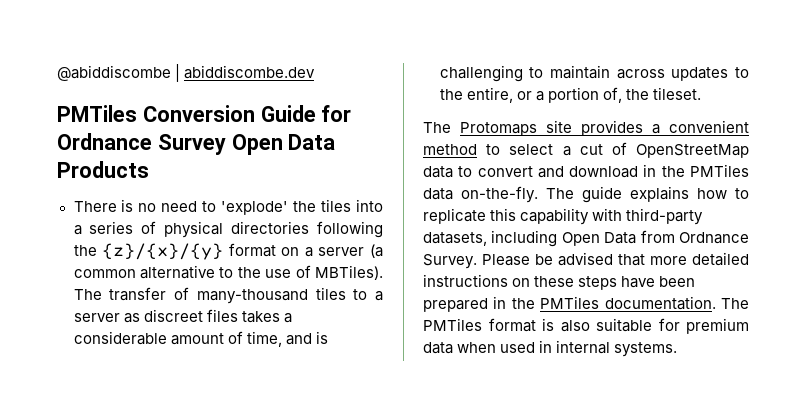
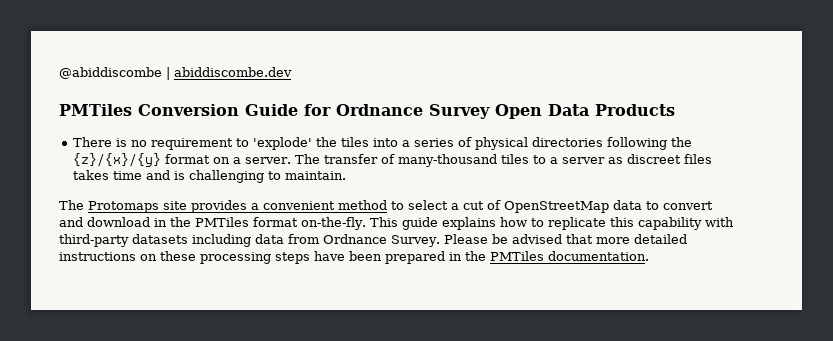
- There is no need to 'explode' the tiles into a series of physical directories following the {z}/{x}/{y} format on a server (a common alternative to the use of MBTiles).
+ There is no requirement to 'explode' the tiles into a series of physical directories following the {z}/{x}/{y} format on a server.
- The transfer of many-thousand tiles to a server as discreet files takes a considerable amount of time, and is challenging to maintain across updates to the entire, or a portion of, the tileset.
+ The transfer of many-thousand tiles to a server as discreet files takes time and is challenging to maintain.
- The Protomaps site provides a convenient method to select a cut of OpenStreetMap data to convert and download in the PMTiles data on-the-fly. The guide explains how to replicate this capability with third-party datasets, including Open Data from Ordnance Survey.
+ The Protomaps site provides a convenient method to select a cut of OpenStreetMap data to convert and download in the PMTiles format on-the-fly. This guide explains how to replicate this capability with third-party datasets including data from Ordnance Survey.
- Please be advised that more detailed instructions on these steps have been prepared in the PMTiles documentation. The PMTiles format is also suitable for premium data when used in internal systems.
+ Please be advised that more detailed instructions on these processing steps have been prepared in the PMTiles documentation.

